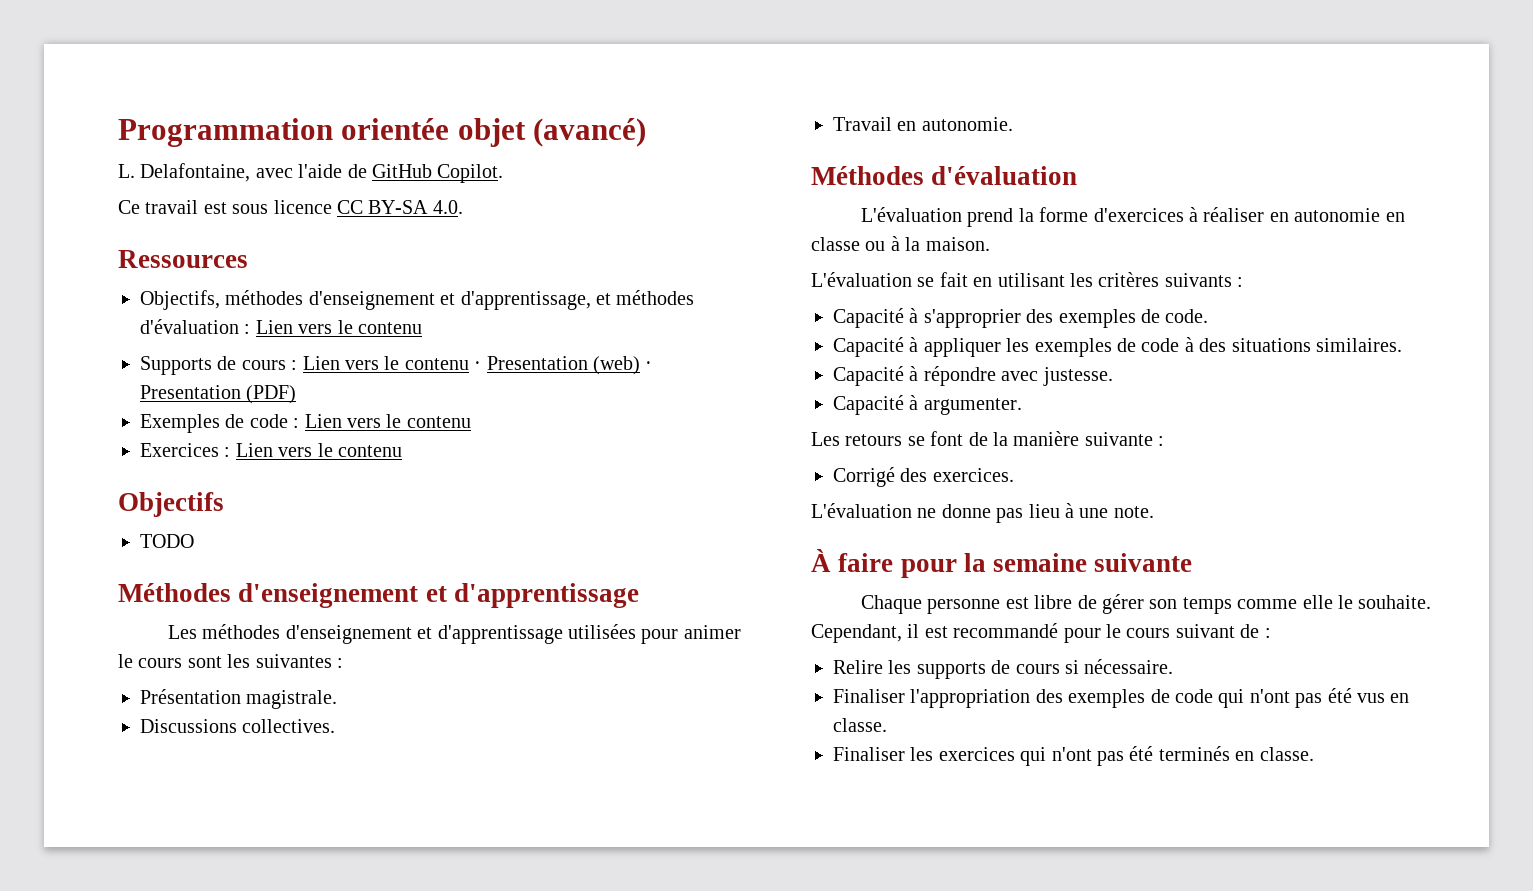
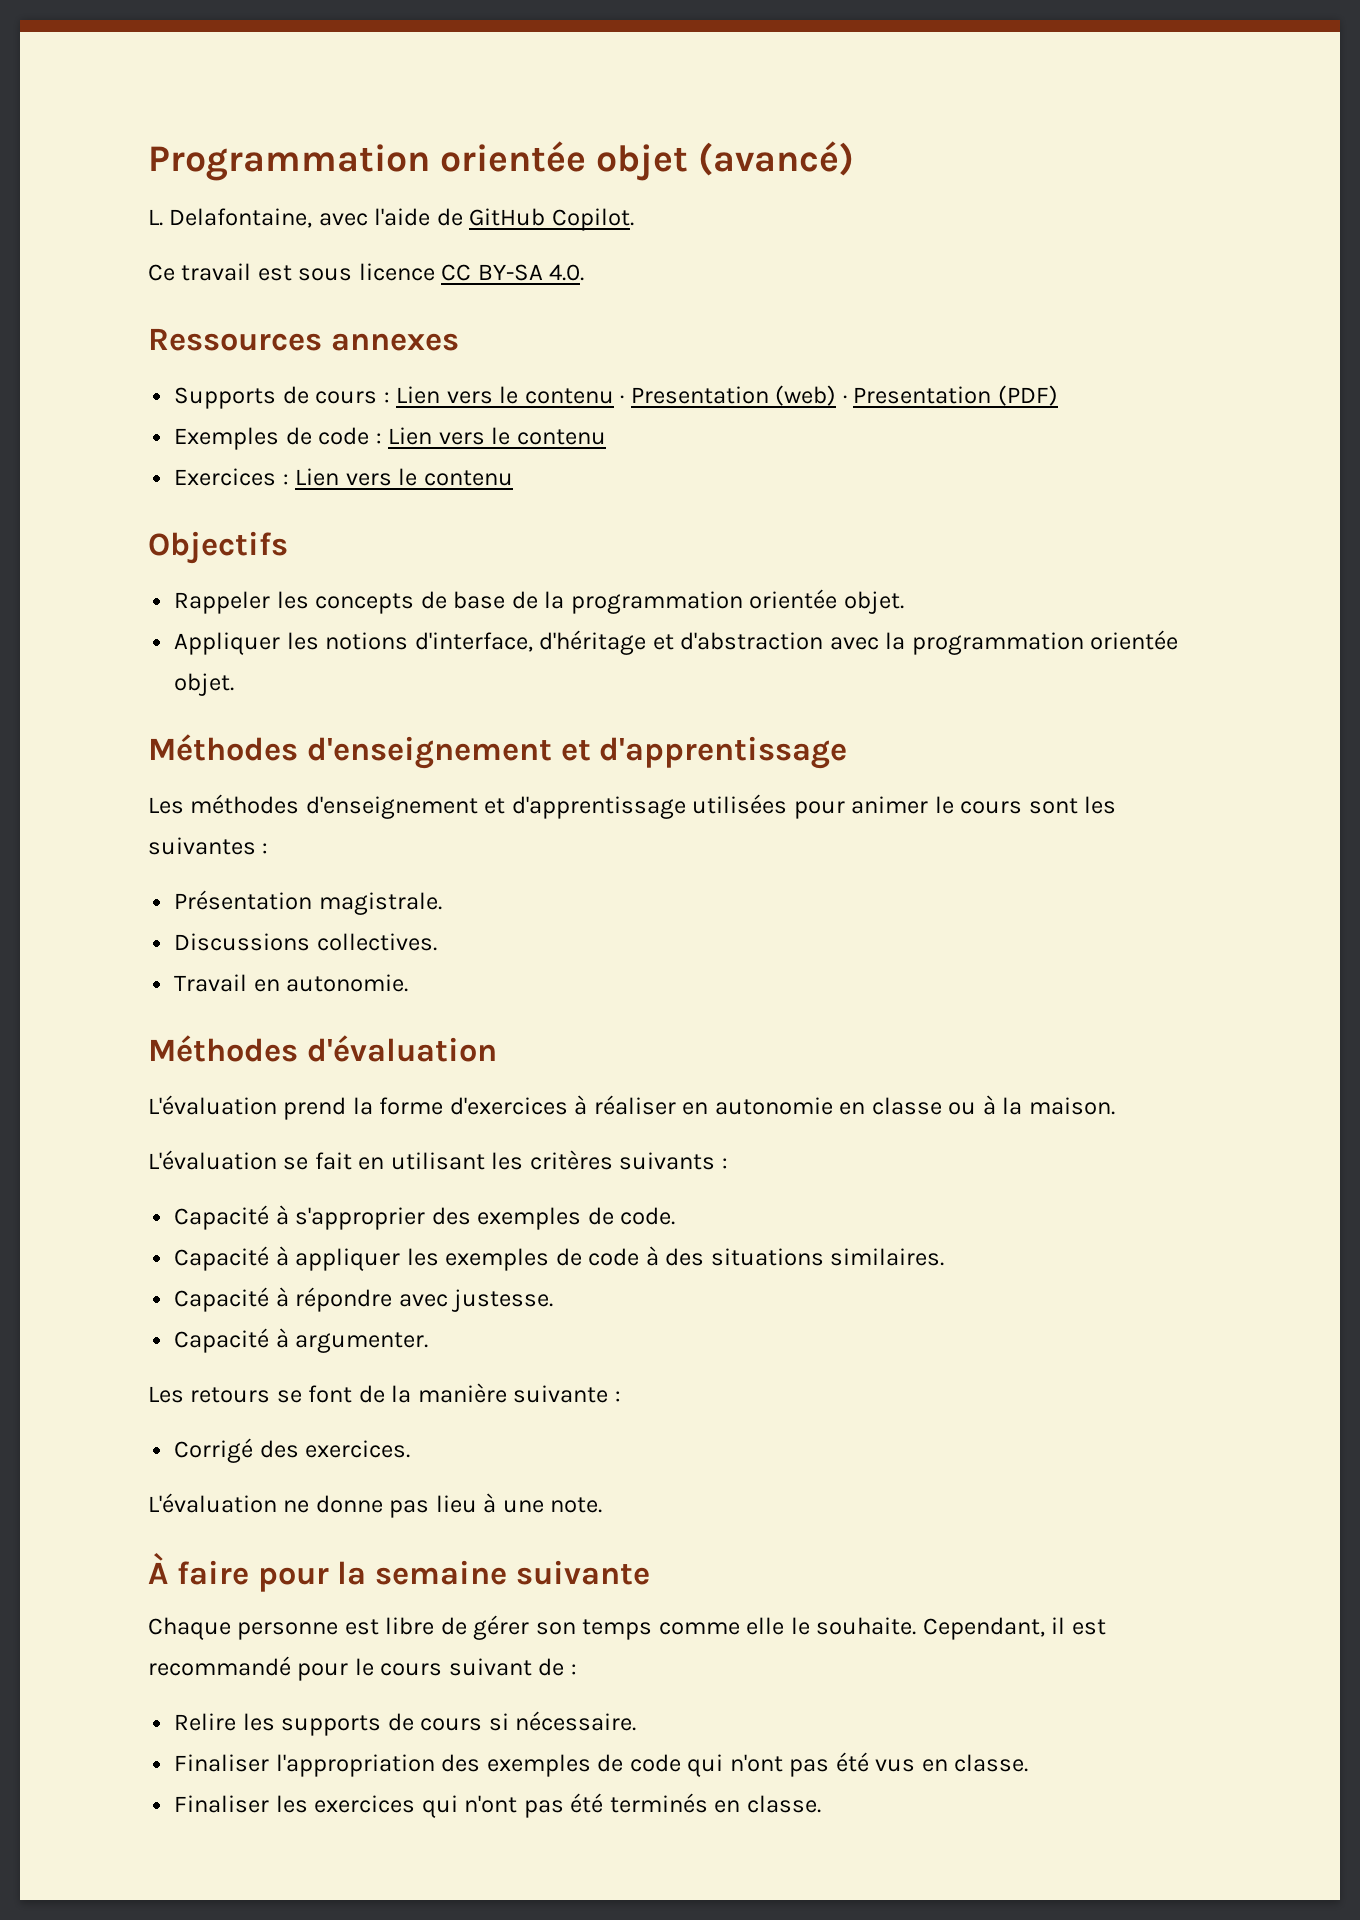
- Ressources
- Objectifs, méthodes d'enseignement et d'apprentissage, et méthodes d'évaluation : Lien vers le contenu
+ Ressources annexes
- TODO
+ Rappeler les concepts de base de la programmation orientée objet.
+ Appliquer les notions d'interface, d'héritage et d'abstraction avec la programmation orientée objet.

